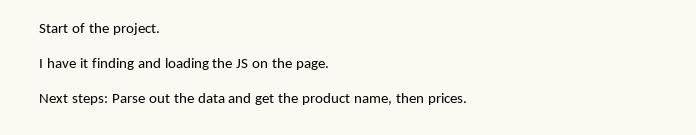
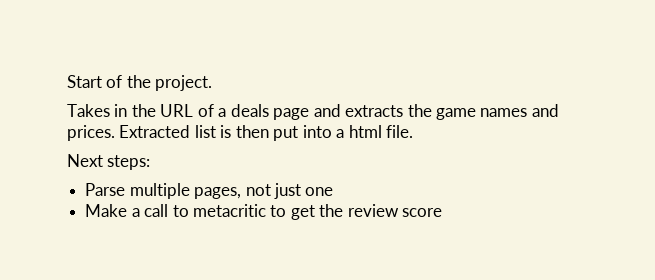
- I have it finding and loading the JS on the page.
- Next steps: Parse out the data and get the product name, then prices.
+ Takes in the URL of a deals page and extracts the game names and prices. Extracted list is then put into a html file.
+ Next steps:
+ Parse multiple pages, not just one
+ Make a call to metacritic to get the review score

